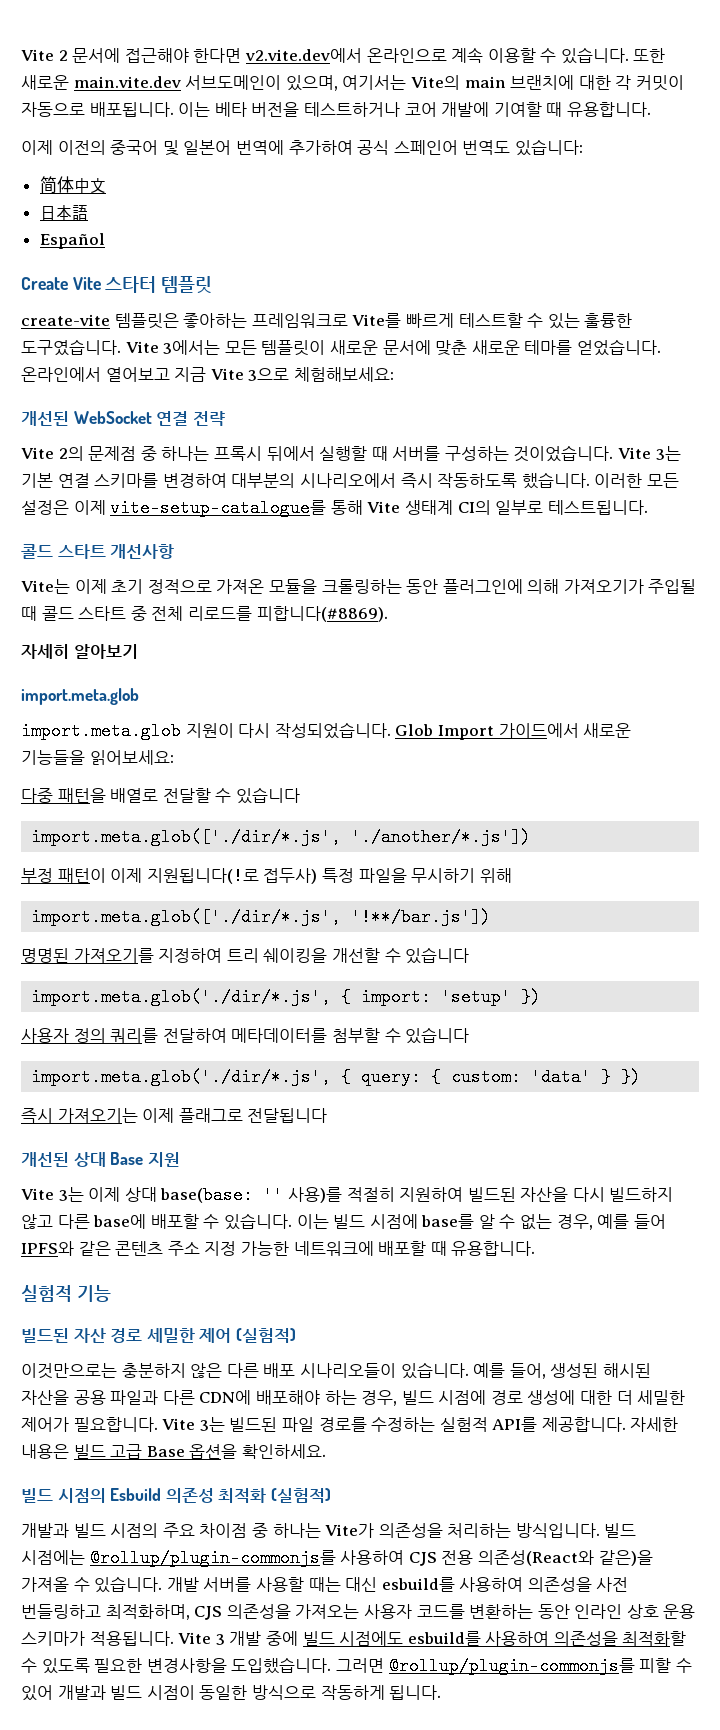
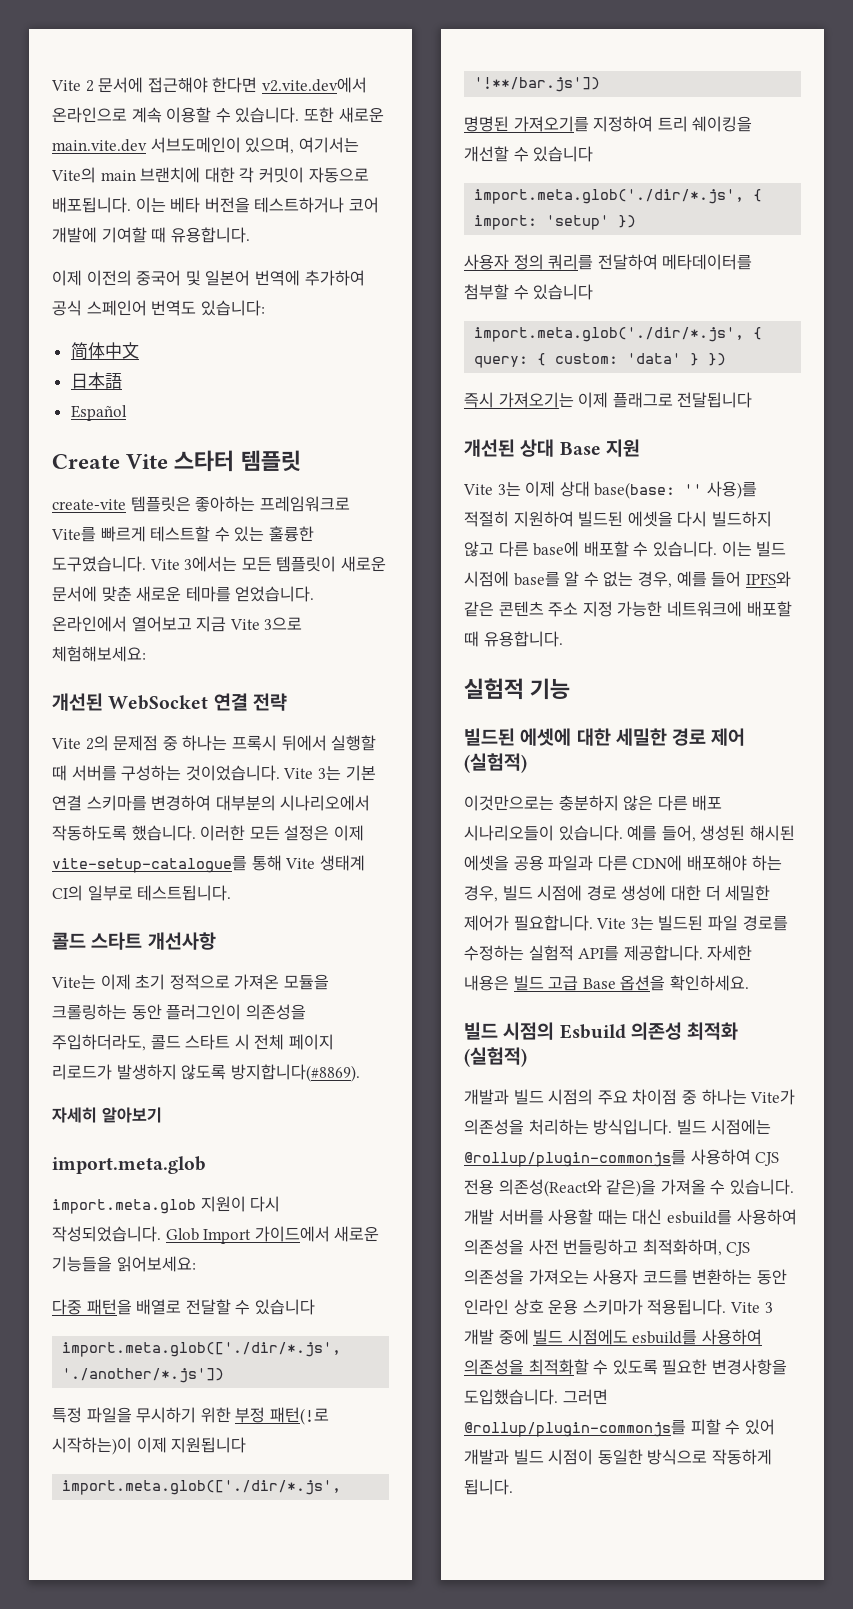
- Vite 3는 기본 연결 스키마를 변경하여 대부분의 시나리오에서 즉시 작동하도록 했습니다.
+ Vite 3는 기본 연결 스키마를 변경하여 대부분의 시나리오에서 작동하도록 했습니다.
- Vite는 이제 초기 정적으로 가져온 모듈을 크롤링하는 동안 플러그인에 의해 가져오기가 주입될 때 콜드 스타트 중 전체 리로드를 피합니다(#8869).
+ Vite는 이제 초기 정적으로 가져온 모듈을 크롤링하는 동안 플러그인이 의존성을 주입하더라도, 콜드 스타트 시 전체 페이지 리로드가 발생하지 않도록 방지합니다(#8869).
- 부정 패턴이 이제 지원됩니다(!로 접두사) 특정 파일을 무시하기 위해
+ 특정 파일을 무시하기 위한 부정 패턴(!로 시작하는)이 이제 지원됩니다
- Vite 3는 이제 상대 base(base: '' 사용)를 적절히 지원하여 빌드된 자산을 다시 빌드하지 않고 다른 base에 배포할 수 있습니다.
+ Vite 3는 이제 상대 base(base: '' 사용)를 적절히 지원하여 빌드된 에셋을 다시 빌드하지 않고 다른 base에 배포할 수 있습니다.
- 빌드된 자산 경로 세밀한 제어 (실험적)
+ 빌드된 에셋에 대한 세밀한 경로 제어 (실험적)
- 예를 들어, 생성된 해시된 자산을 공용 파일과 다른 CDN에 배포해야 하는 경우, 빌드 시점에 경로 생성에 대한 더 세밀한 제어가 필요합니다.
+ 예를 들어, 생성된 해시된 에셋을 공용 파일과 다른 CDN에 배포해야 하는 경우, 빌드 시점에 경로 생성에 대한 더 세밀한 제어가 필요합니다.

